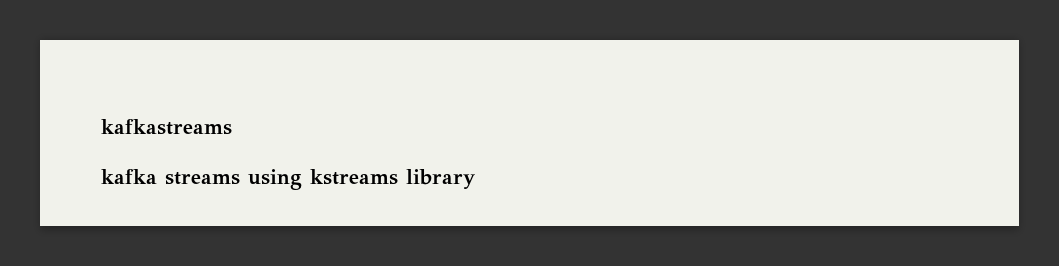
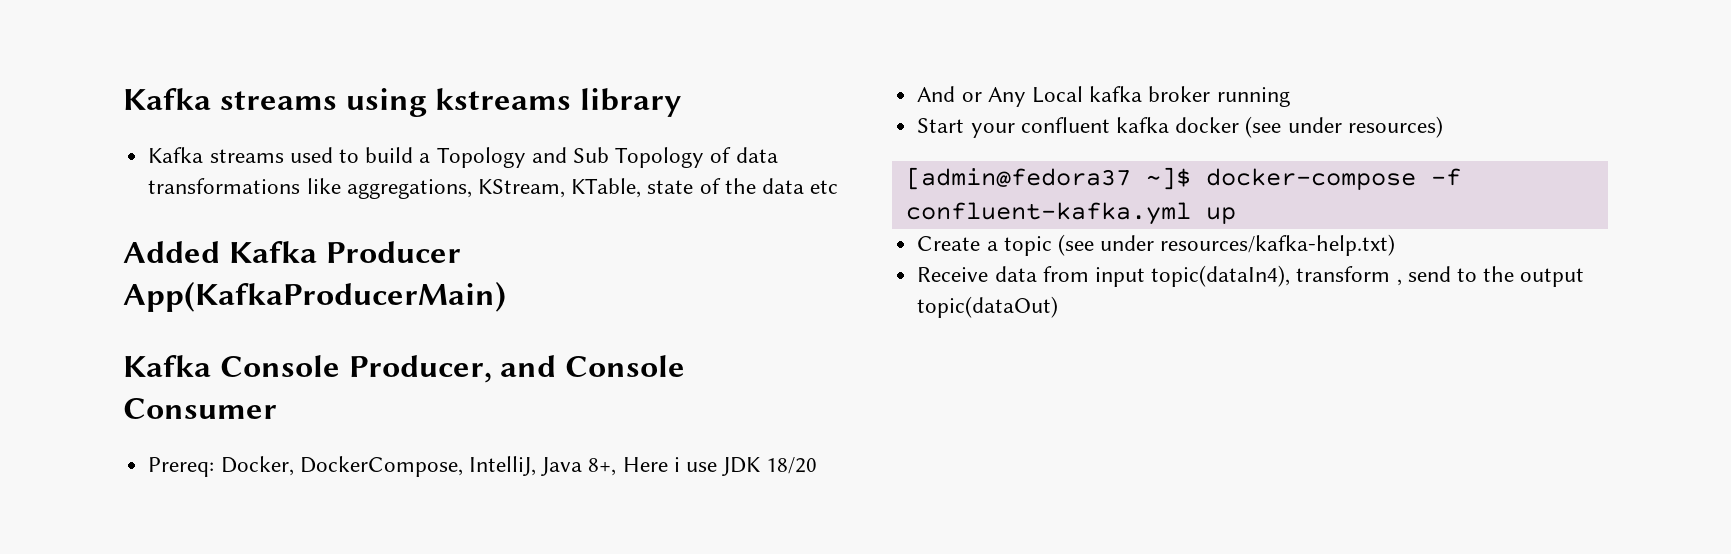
- kafkastreams
- kafka streams using kstreams library
+ Kafka streams using kstreams library
+ Kafka streams used to build a Topology and Sub Topology of data transformations like aggregations, KStream, KTable, state of the data etc
+ Added Kafka Producer App(KafkaProducerMain)
+ Kafka Console Producer, and Console Consumer
+ Prereq: Docker, DockerCompose, IntelliJ, Java 8+, Here i use JDK 18/20
+ And or Any Local kafka broker running
+ Start your confluent kafka docker (see under resources)
+ [admin@fedora37 ~]$ docker-compose -f confluent-kafka.yml up
+ Create a topic (see under resources/kafka-help.txt)
+ Receive data from input topic(dataIn4), transform , send to the output topic(dataOut)

